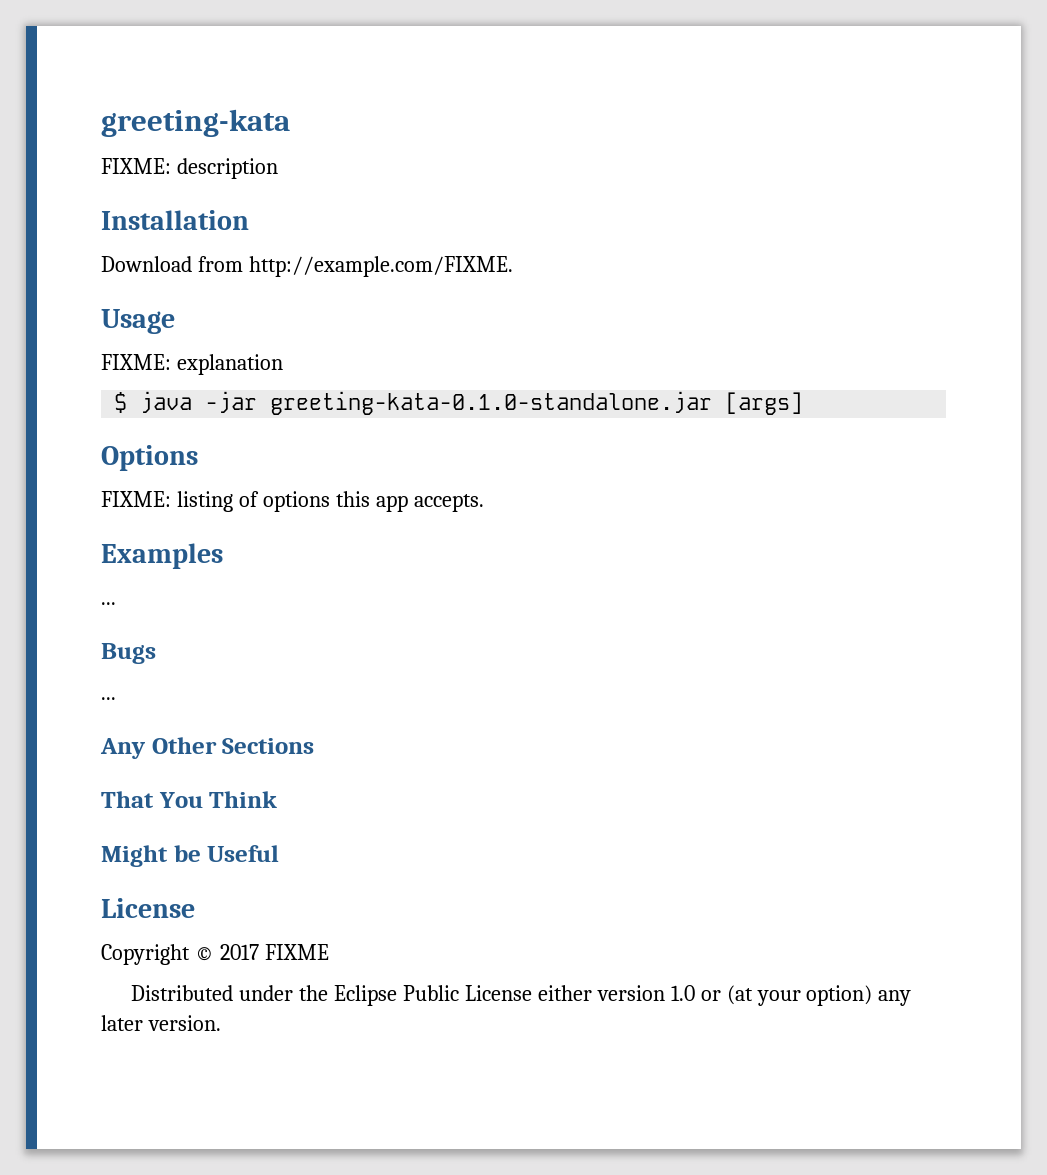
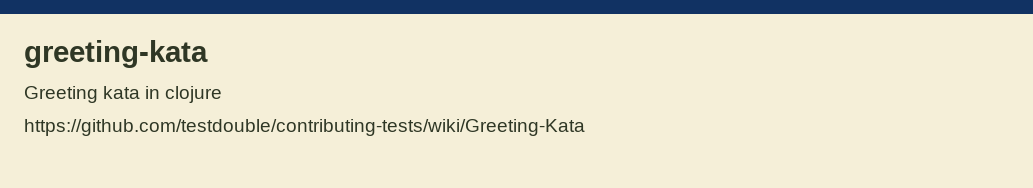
- FIXME: description
- Installation
- Download from http://example.com/FIXME.
- Usage
- FIXME: explanation
- $ java -jar greeting-kata-0.1.0-standalone.jar [args]
- Options
- FIXME: listing of options this app accepts.
- Examples
- ...
- Bugs
- ...
- Any Other Sections
- That You Think
- Might be Useful
- License
- Copyright © 2017 FIXME
- Distributed under the Eclipse Public License either version 1.0 or (at your option) any later version.
+ Greeting kata in clojure
+ https://github.com/testdouble/contributing-tests/wiki/Greeting-Kata

